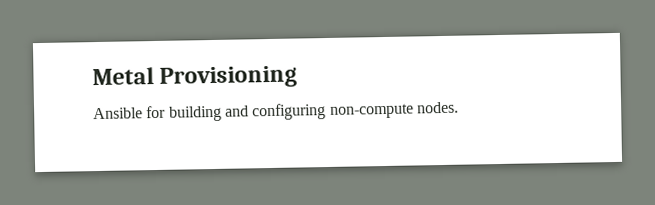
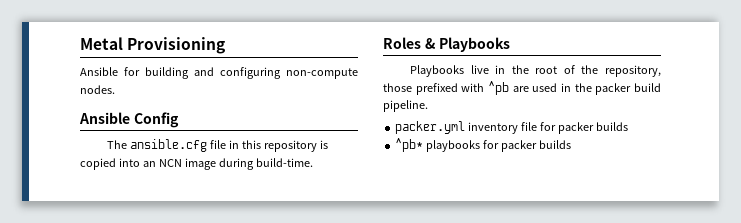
+ Ansible Config
+ The ansible.cfg file in this repository is copied into an NCN image during build-time.
+ Roles & Playbooks
+ Playbooks live in the root of the repository, those prefixed with ^pb are used in the packer build pipeline.
+ packer.yml inventory file for packer builds
+ ^pb* playbooks for packer builds

